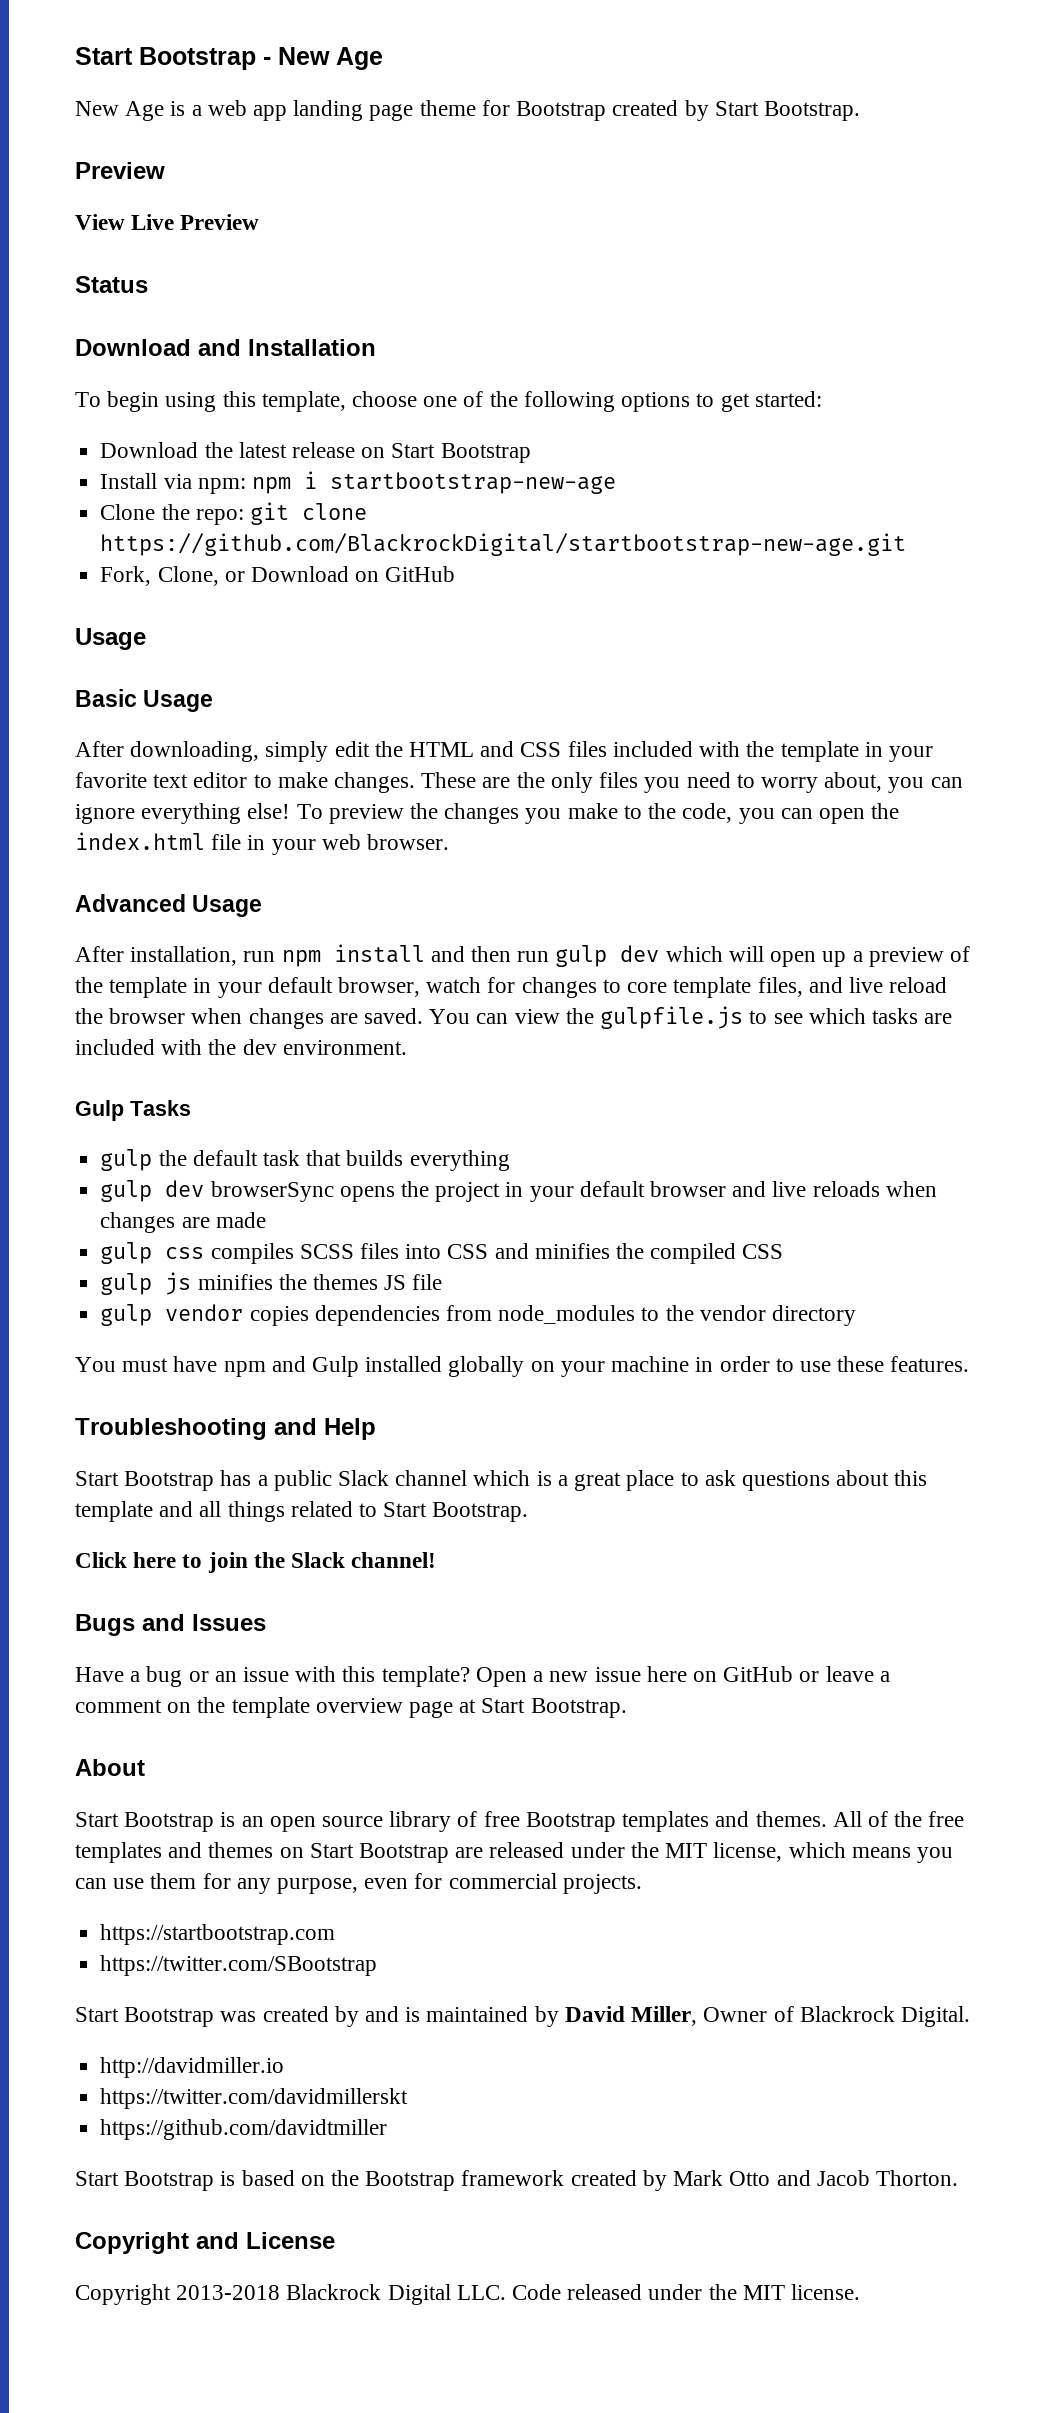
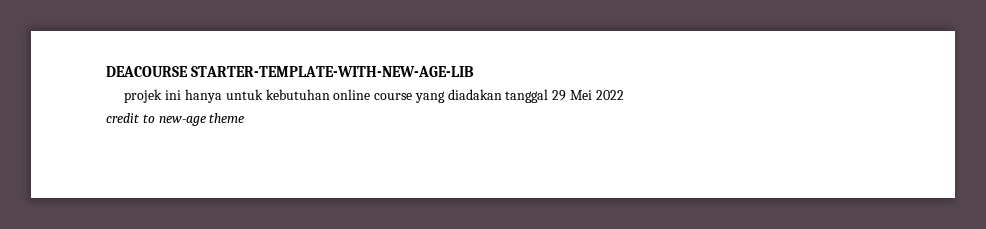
- Start Bootstrap - New Age
- New Age is a web app landing page theme for Bootstrap created by Start Bootstrap.
- Preview
- View Live Preview
- Status
- Download and Installation
- To begin using this template, choose one of the following options to get started:
- Download the latest release on Start Bootstrap
- Install via npm: npm i startbootstrap-new-age
- Clone the repo: git clone https://github.com/BlackrockDigital/startbootstrap-new-age.git
- Fork, Clone, or Download on GitHub
- Usage
- Basic Usage
- After downloading, simply edit the HTML and CSS files included with the template in your favorite text editor to make changes. These are the only files you need to worry about, you can ignore everything else! To preview the changes you make to the code, you can open the index.html file in your web browser.
- Advanced Usage
- After installation, run npm install and then run gulp dev which will open up a preview of the template in your default browser, watch for changes to core template files, and live reload the browser when changes are saved. You can view the gulpfile.js to see which tasks are included with the dev environment.
- Gulp Tasks
- gulp the default task that builds everything
- gulp dev browserSync opens the project in your default browser and live reloads when changes are made
- gulp css compiles SCSS files into CSS and minifies the compiled CSS
- gulp js minifies the themes JS file
- gulp vendor copies dependencies from node_modules to the vendor directory
- You must have npm and Gulp installed globally on your machine in order to use these features.
- Troubleshooting and Help
- Start Bootstrap has a public Slack channel which is a great place to ask questions about this template and all things related to Start Bootstrap.
- Click here to join the Slack channel!
- Bugs and Issues
- Have a bug or an issue with this template? Open a new issue here on GitHub or leave a comment on the template overview page at Start Bootstrap.
- About
- Start Bootstrap is an open source library of free Bootstrap templates and themes. All of the free templates and themes on Start Bootstrap are released under the MIT license, which means you can use them for any purpose, even for commercial projects.
- https://startbootstrap.com
- https://twitter.com/SBootstrap
- Start Bootstrap was created by and is maintained by David Miller, Owner of Blackrock Digital.
- http://davidmiller.io
- https://twitter.com/davidmillerskt
- https://github.com/davidtmiller
- Start Bootstrap is based on the Bootstrap framework created by Mark Otto and Jacob Thorton.
- Copyright and License
- Copyright 2013-2018 Blackrock Digital LLC. Code released under the MIT license.
+ DEACOURSE STARTER-TEMPLATE-WITH-NEW-AGE-LIB
+ projek ini hanya untuk kebutuhan online course yang diadakan tanggal 29 Mei 2022
+ credit to new-age theme

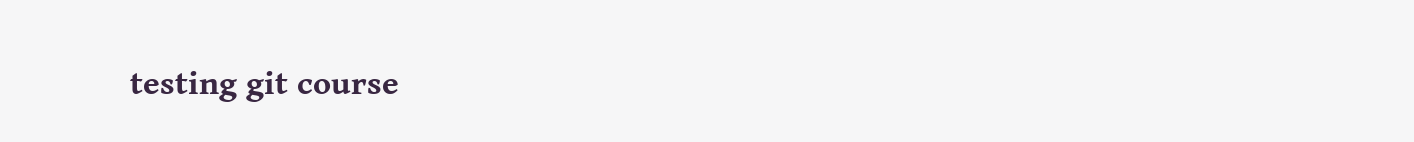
- DEACOURSE STARTER-TEMPLATE-WITH-NEW-AGE-LIB
- projek ini hanya untuk kebutuhan online course yang diadakan tanggal 29 Mei 2022
- credit to new-age theme
+ testing git course

